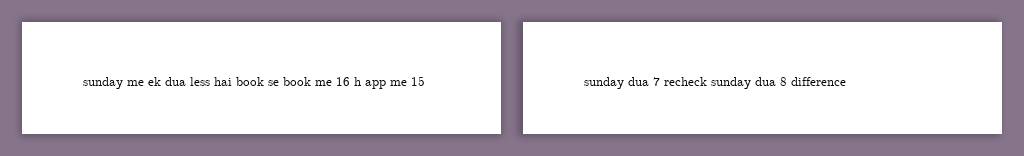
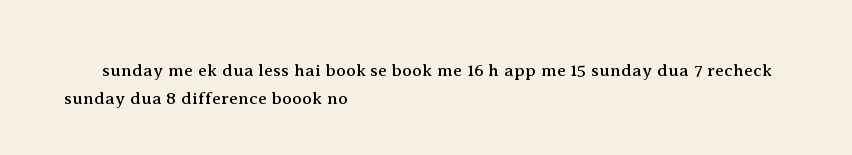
- sunday me ek dua less hai book se book me 16 h app me 15 sunday dua 7 recheck sunday dua 8 difference
+ sunday me ek dua less hai book se book me 16 h app me 15 sunday dua 7 recheck sunday dua 8 difference boook no

